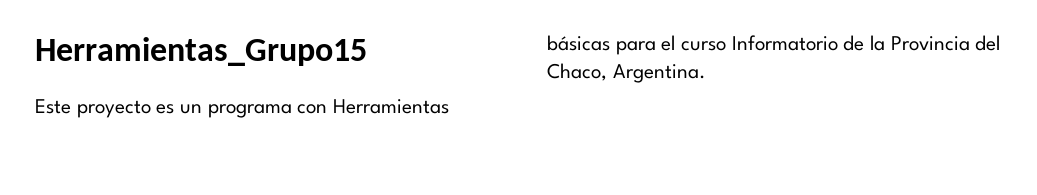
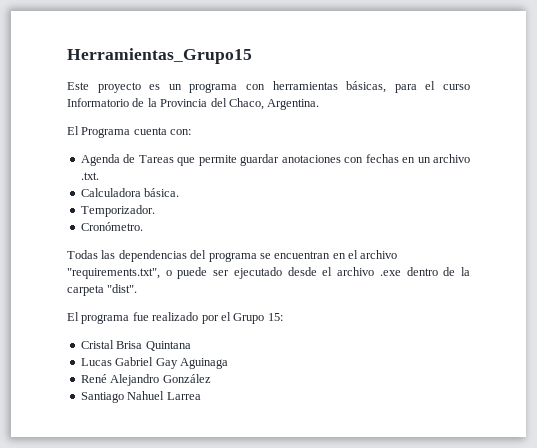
- Este proyecto es un programa con Herramientas básicas para el curso Informatorio de la Provincia del Chaco, Argentina.
+ Este proyecto es un programa con herramientas básicas, para el curso Informatorio de la Provincia del Chaco, Argentina.
+ El Programa cuenta con:
+ Agenda de Tareas que permite guardar anotaciones con fechas en un archivo .txt.
+ Calculadora básica.
+ Temporizador.
+ Cronómetro.
+ Todas las dependencias del programa se encuentran en el archivo "requirements.txt", o puede ser ejecutado desde el archivo .exe dentro de la carpeta "dist".
+ El programa fue realizado por el Grupo 15:
+ Cristal Brisa Quintana
+ Lucas Gabriel Gay Aguinaga
+ René Alejandro González
+ Santiago Nahuel Larrea

